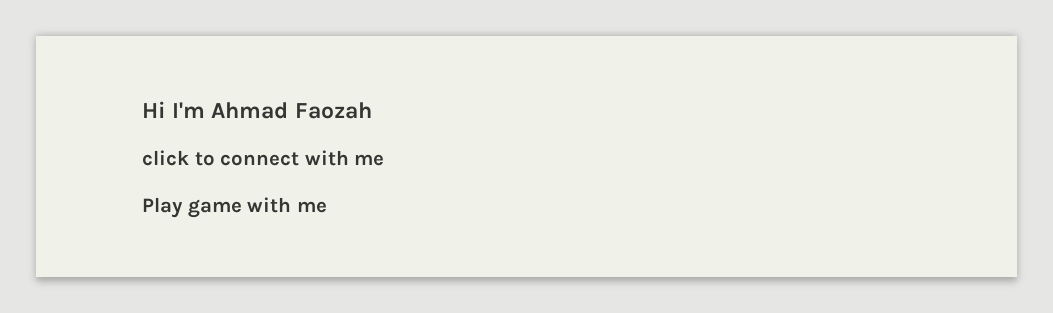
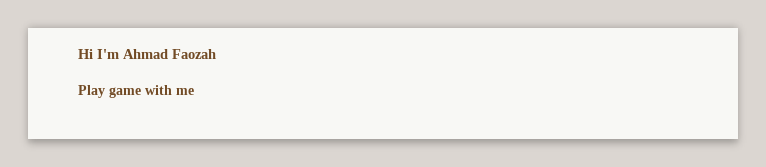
- click to connect with me

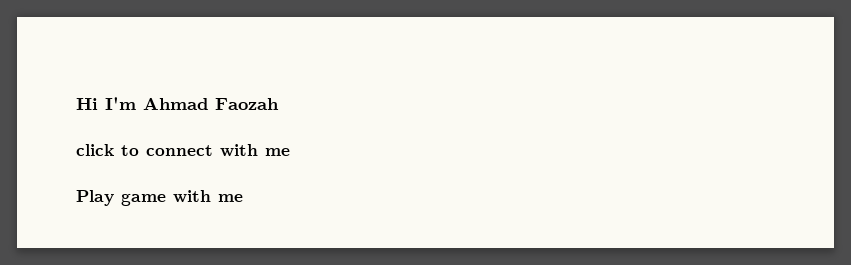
+ click to connect with me

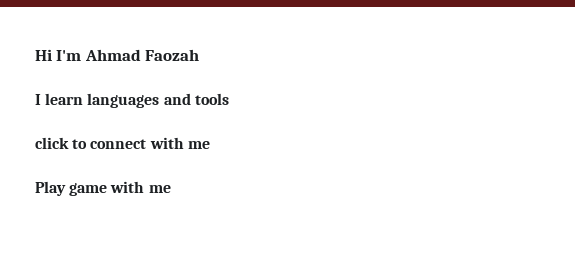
+ I learn languages and tools

